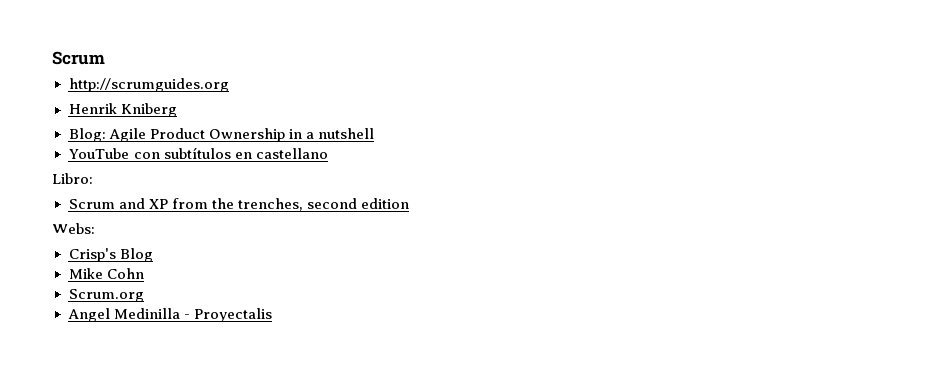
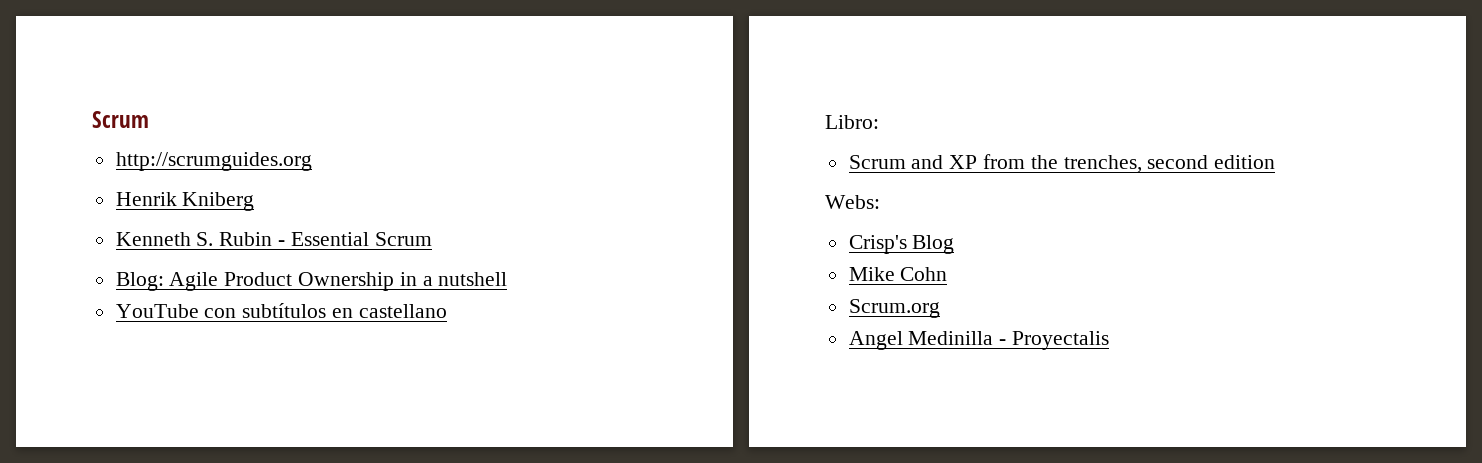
+ Kenneth S. Rubin - Essential Scrum

